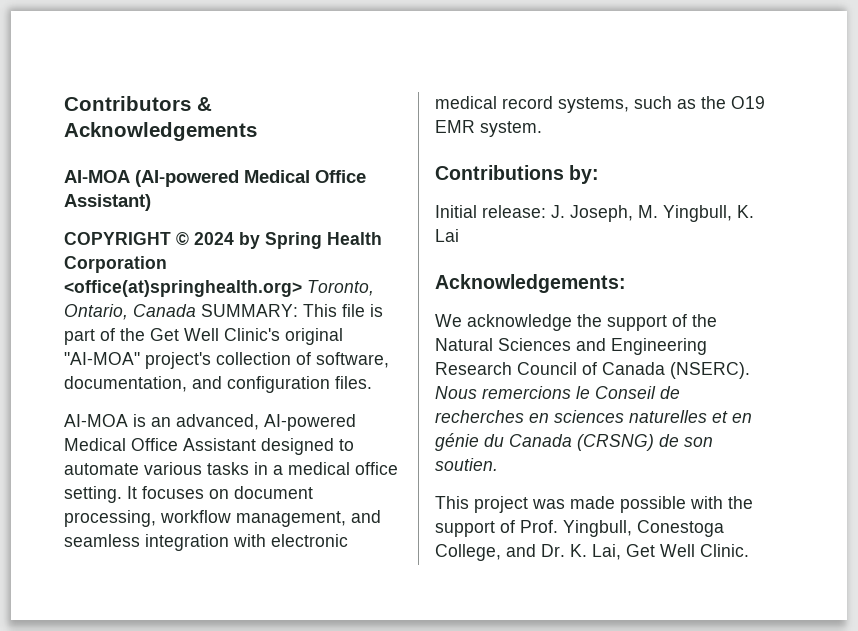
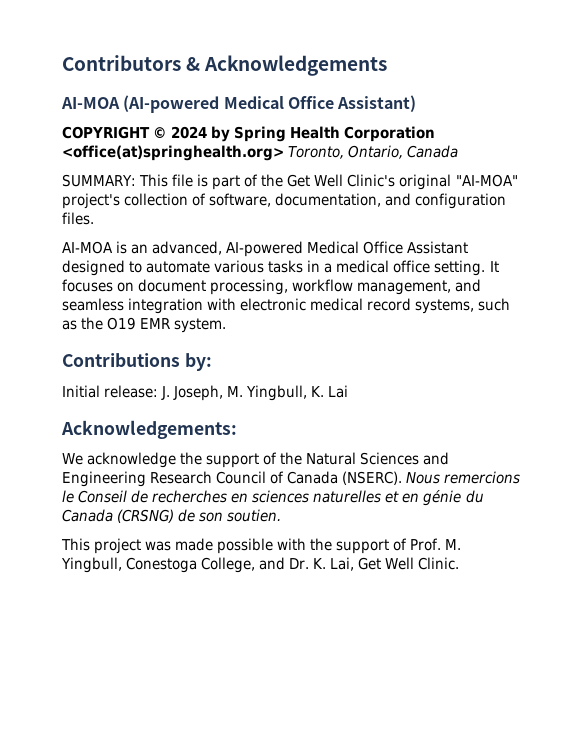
- COPYRIGHT © 2024 by Spring Health Corporation <office(at)springhealth.org> Toronto, Ontario, Canada SUMMARY: This file is part of the Get Well Clinic's original "AI-MOA" project's collection of software, documentation, and configuration files.
+ COPYRIGHT © 2024 by Spring Health Corporation <office(at)springhealth.org> Toronto, Ontario, Canada
+ SUMMARY: This file is part of the Get Well Clinic's original "AI-MOA" project's collection of software, documentation, and configuration files.
- This project was made possible with the support of Prof. Yingbull, Conestoga College, and Dr. K. Lai, Get Well Clinic.
+ This project was made possible with the support of Prof. M. Yingbull, Conestoga College, and Dr. K. Lai, Get Well Clinic.

